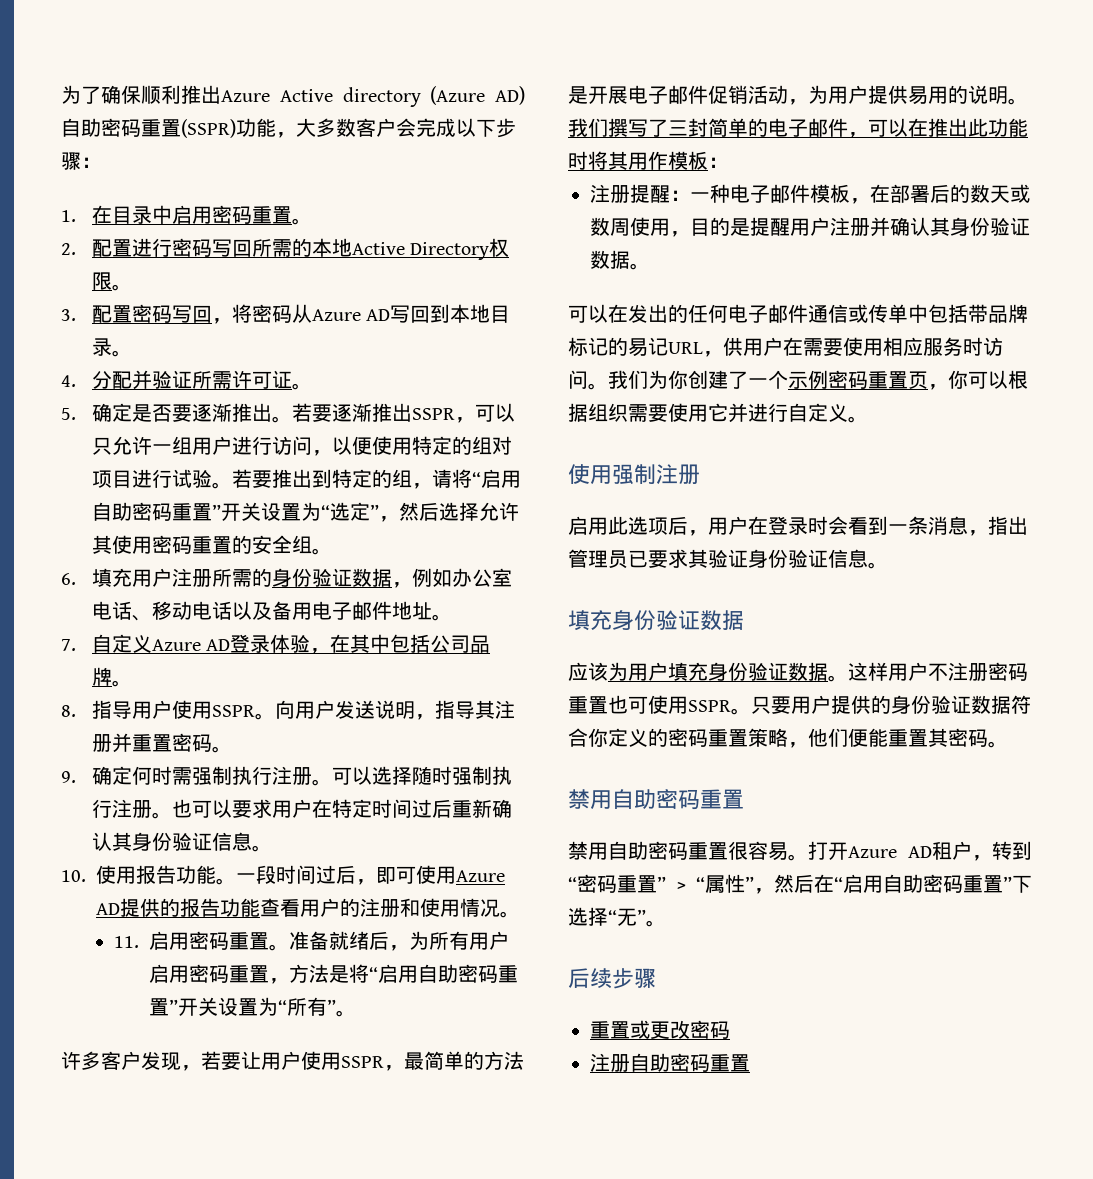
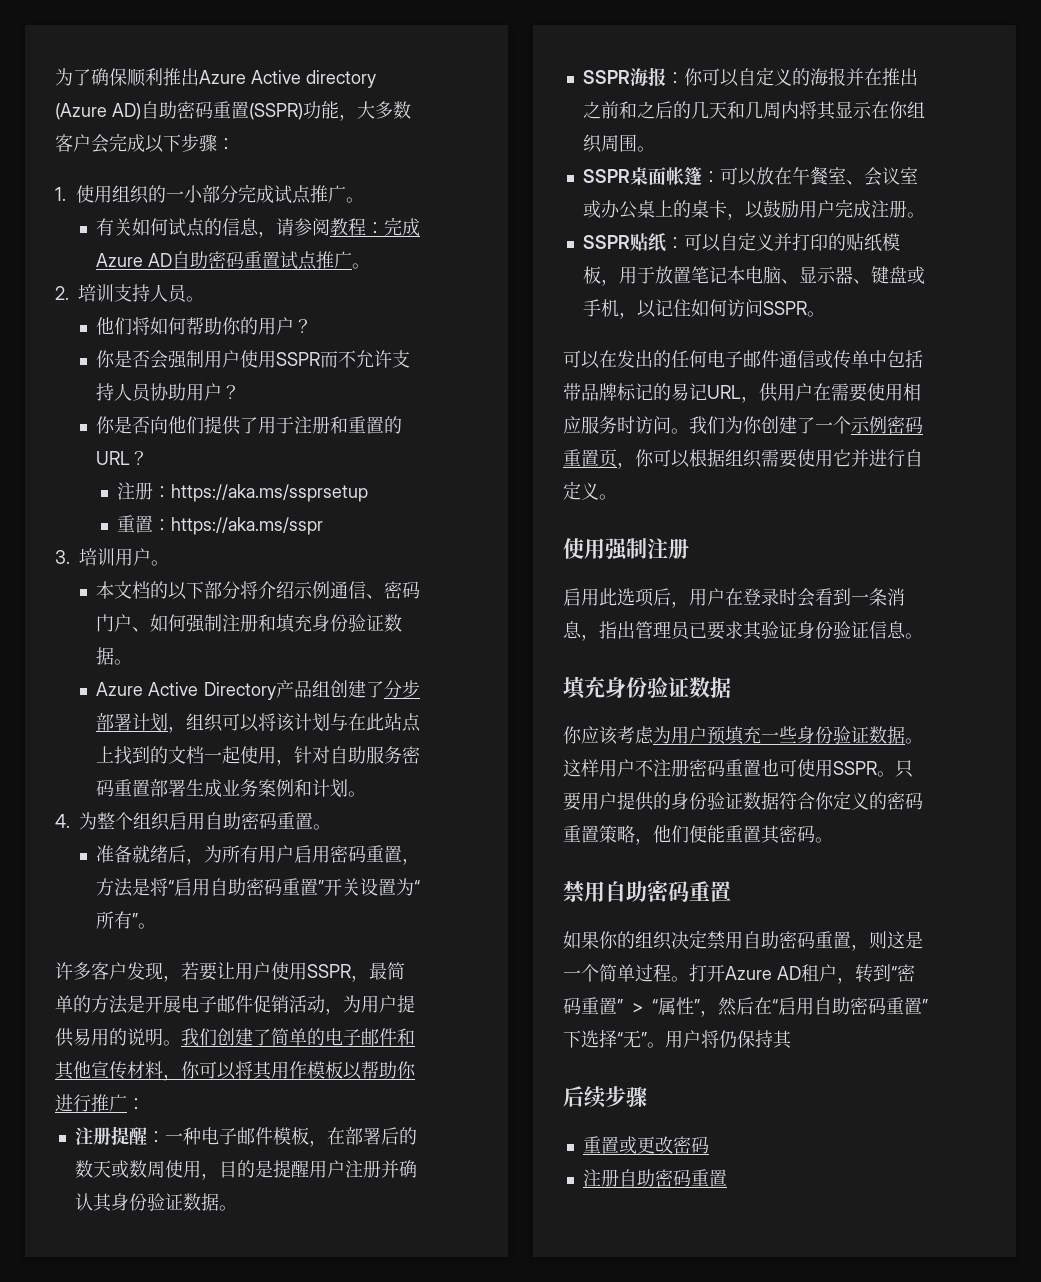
- 1.在目录中启用密码重置。
- 2.配置进行密码写回所需的本地Active Directory权限。
- 3.配置密码写回，将密码从Azure AD写回到本地目录。
- 4.分配并验证所需许可证。
- 5.确定是否要逐渐推出。若要逐渐推出SSPR，可以只允许一组用户进行访问，以便使用特定的组对项目进行试验。若要推出到特定的组，请将“启用自助密码重置”开关设置为“选定”，然后选择允许其使用密码重置的安全组。
- 6.填充用户注册所需的身份验证数据，例如办公室电话、移动电话以及备用电子邮件地址。
- 7.自定义Azure AD登录体验，在其中包括公司品牌。
- 8.指导用户使用SSPR。向用户发送说明，指导其注册并重置密码。
- 9.确定何时需强制执行注册。可以选择随时强制执行注册。也可以要求用户在特定时间过后重新确认其身份验证信息。
- 10.使用报告功能。一段时间过后，即可使用Azure AD提供的报告功能查看用户的注册和使用情况。
- 11.启用密码重置。准备就绪后，为所有用户启用密码重置，方法是将“启用自助密码重置”开关设置为“所有”。
+ 1.使用组织的一小部分完成试点推广。
+ 有关如何试点的信息，请参阅教程：完成Azure AD自助密码重置试点推广。
+ 2.培训支持人员。
+ 他们将如何帮助你的用户？
+ 你是否会强制用户使用SSPR而不允许支持人员协助用户？
+ 你是否向他们提供了用于注册和重置的URL？
+ 注册：https://aka.ms/ssprsetup
+ 重置：https://aka.ms/sspr
+ 3.培训用户。
+ 本文档的以下部分将介绍示例通信、密码门户、如何强制注册和填充身份验证数据。
+ Azure Active Directory产品组创建了分步部署计划，组织可以将该计划与在此站点上找到的文档一起使用，针对自助服务密码重置部署生成业务案例和计划。
+ 4.为整个组织启用自助密码重置。
+ 准备就绪后，为所有用户启用密码重置，方法是将“启用自助密码重置”开关设置为“所有”。
- 我们撰写了三封简单的电子邮件，可以在推出此功能时将其用作模板：
+ 我们创建了简单的电子邮件和其他宣传材料，你可以将其用作模板以帮助你进行推广：
+ SSPR海报：你可以自定义的海报并在推出之前和之后的几天和几周内将其显示在你组织周围。
+ SSPR桌面帐篷：可以放在午餐室、会议室或办公桌上的桌卡，以鼓励用户完成注册。
+ SSPR贴纸：可以自定义并打印的贴纸模板，用于放置笔记本电脑、显示器、键盘或手机，以记住如何访问SSPR。
- 应该为用户填充身份验证数据。
+ 你应该考虑为用户预填充一些身份验证数据。
- 禁用自助密码重置很容易。
+ 如果你的组织决定禁用自助密码重置，则这是一个简单过程。
+ 用户将仍保持其

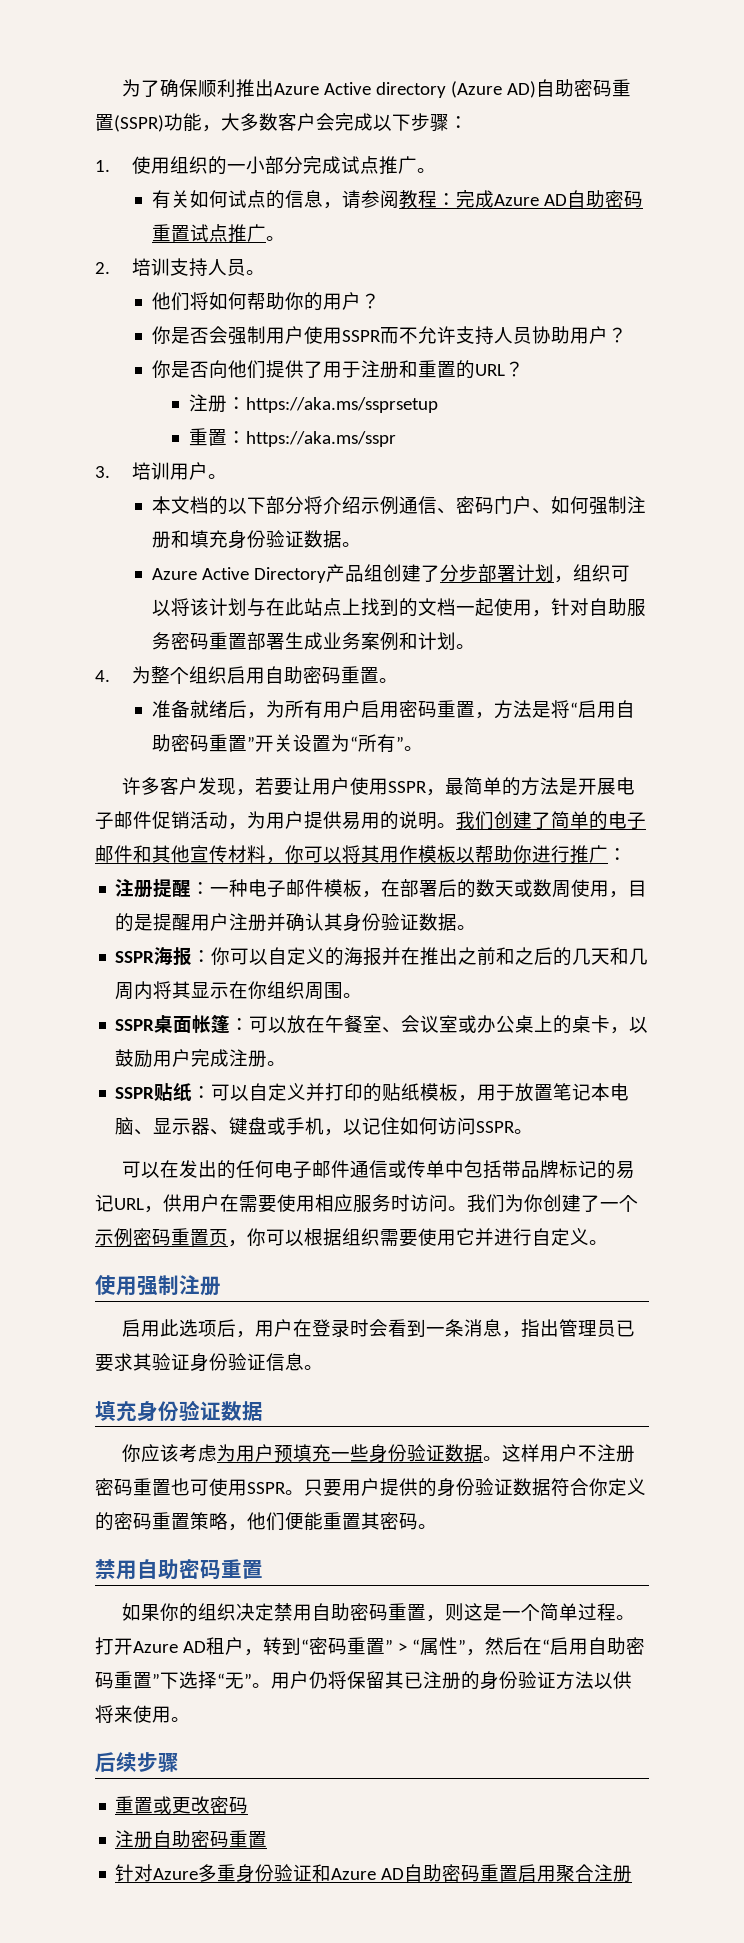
- 用户将仍保持其
+ 用户仍将保留其已注册的身份验证方法以供将来使用。
+ 针对Azure多重身份验证和Azure AD自助密码重置启用聚合注册

